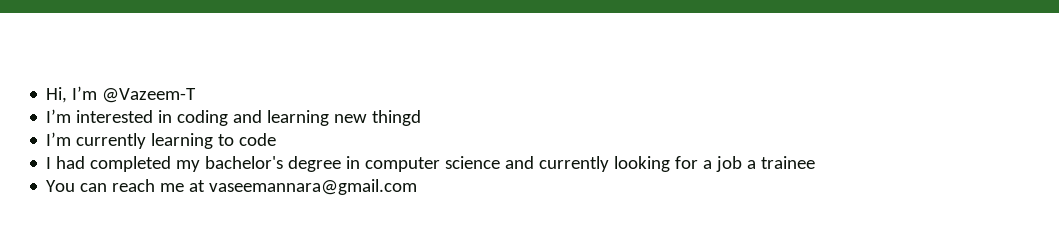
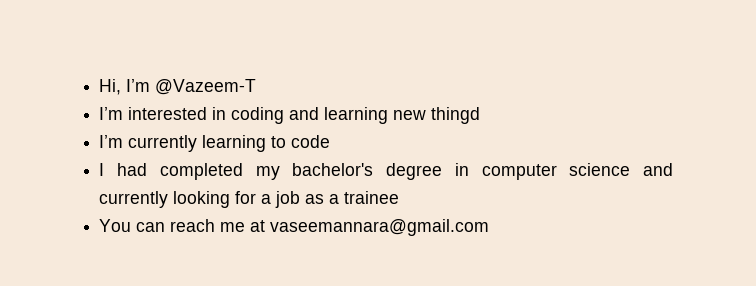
- I had completed my bachelor's degree in computer science and currently looking for a job a trainee
+ I had completed my bachelor's degree in computer science and currently looking for a job as a trainee

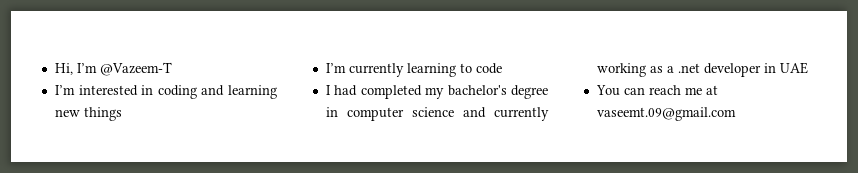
- I’m interested in coding and learning new thingd
+ I’m interested in coding and learning new things
- I had completed my bachelor's degree in computer science and currently looking for a job as a trainee
+ I had completed my bachelor's degree in computer science and currently working as a .net developer in UAE
- You can reach me at vaseemannara@gmail.com
+ You can reach me at vaseemt.09@gmail.com

